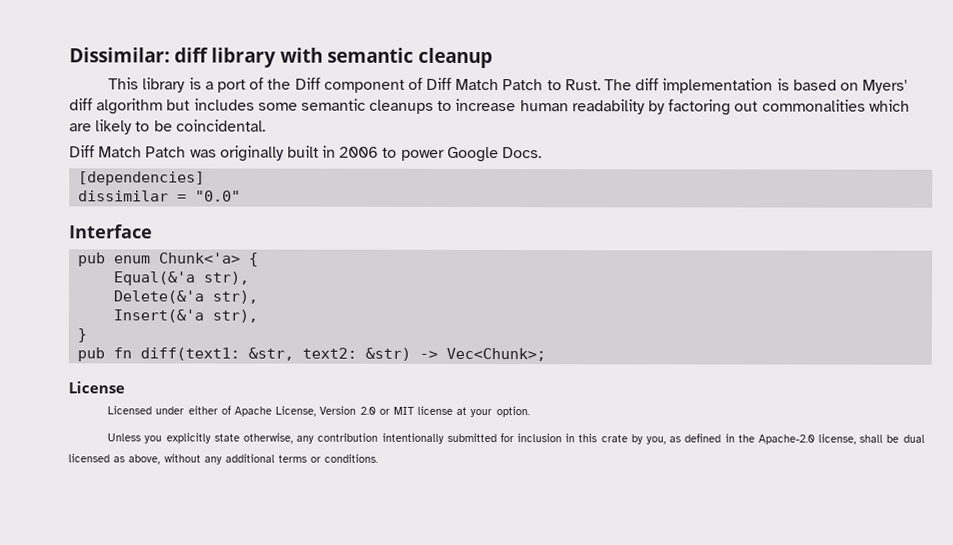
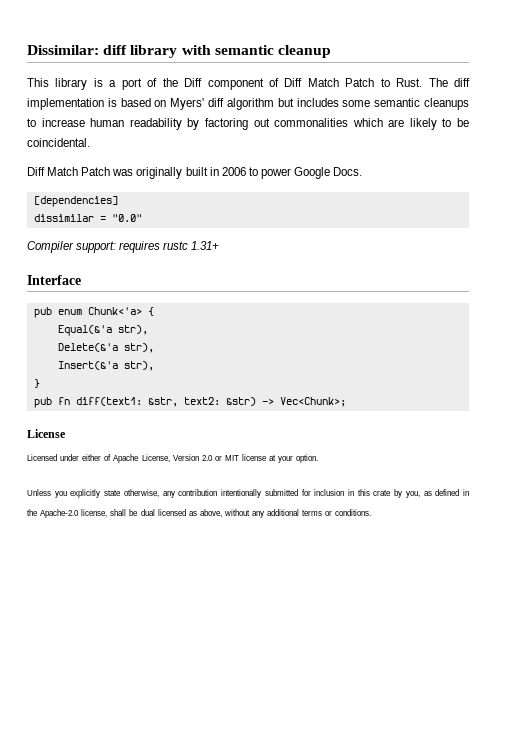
+ Compiler support: requires rustc 1.31+

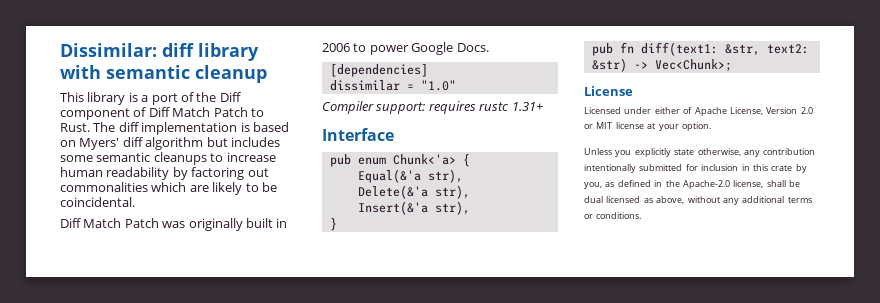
- dissimilar = "0.0"
+ dissimilar = "1.0"

